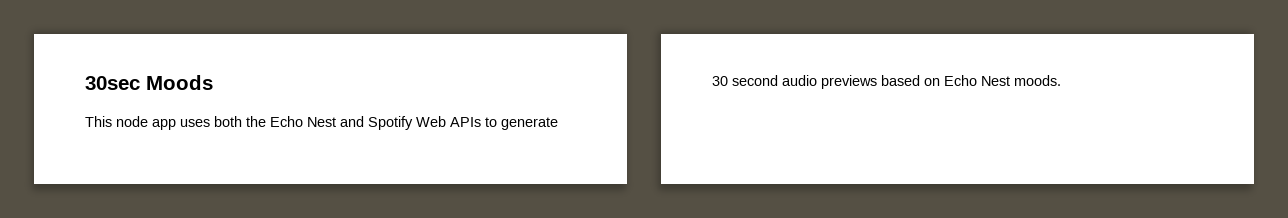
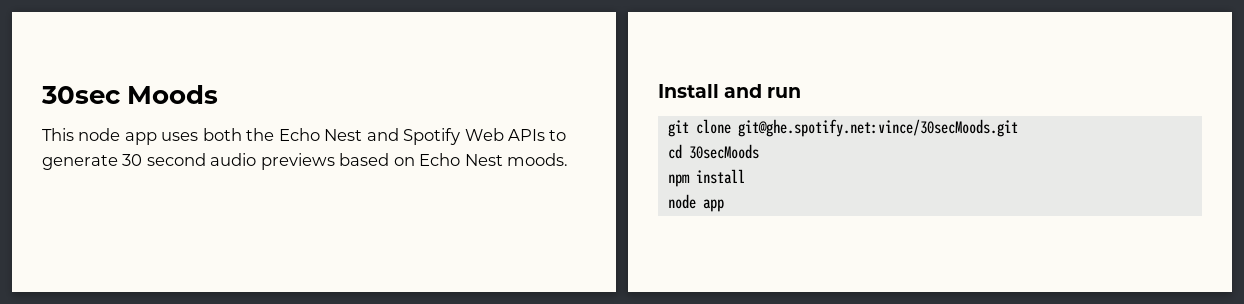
+ Install and run
+ git clone git@ghe.spotify.net:vince/30secMoods.git
+ cd 30secMoods
+ npm install
+ node app

